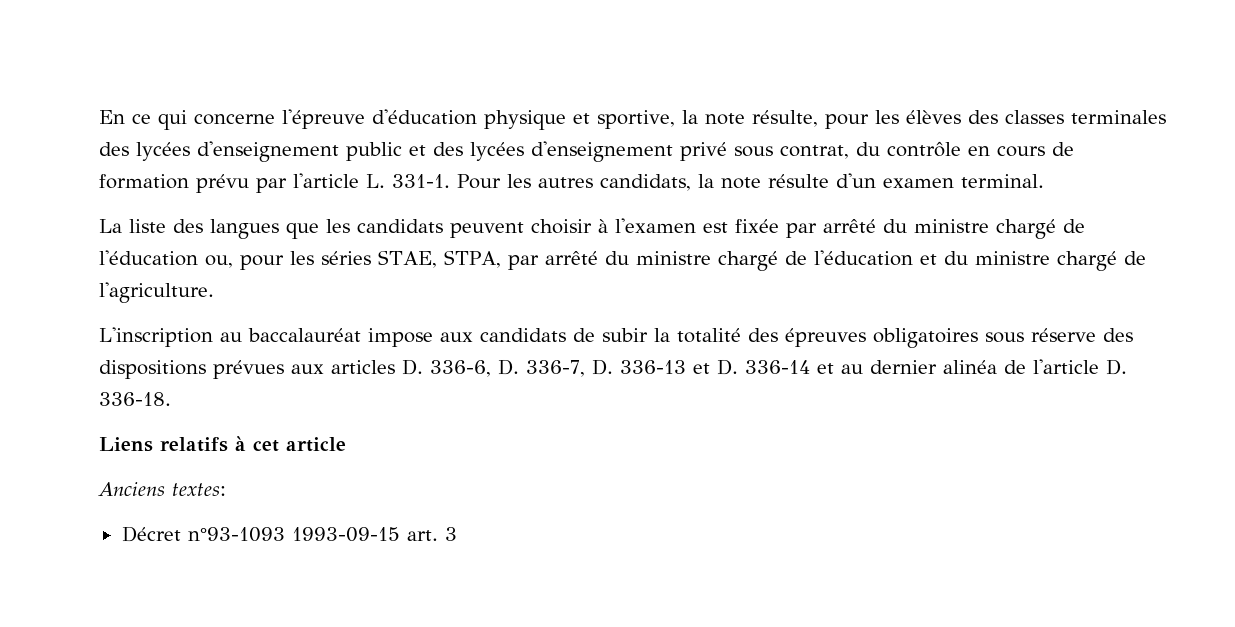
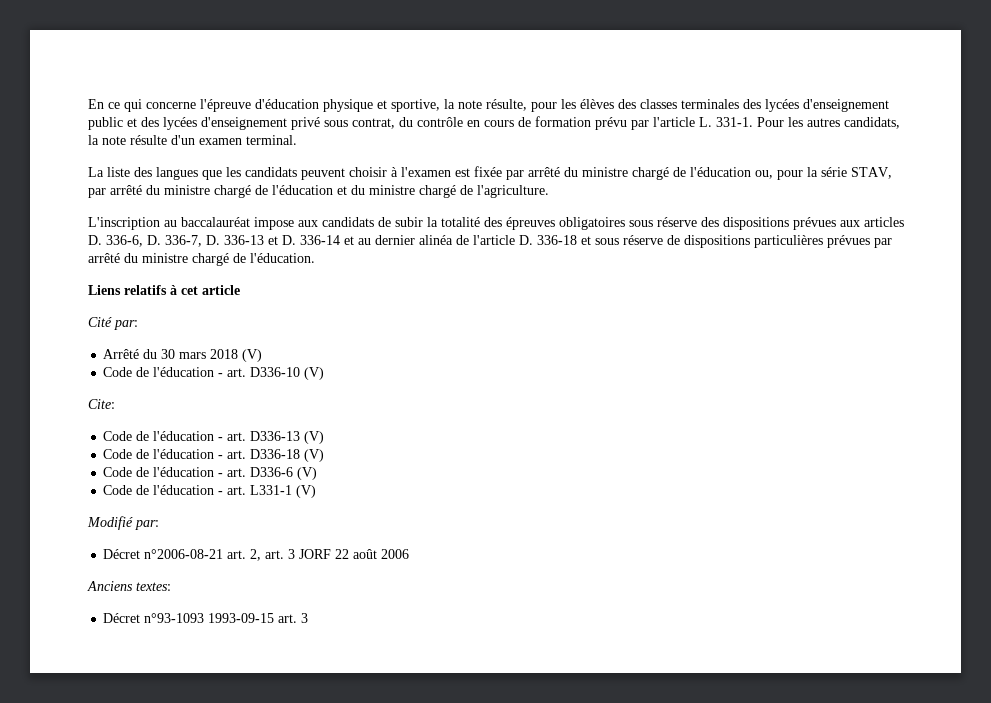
- La liste des langues que les candidats peuvent choisir à l'examen est fixée par arrêté du ministre chargé de l'éducation ou, pour les séries STAE, STPA, par arrêté du ministre chargé de l'éducation et du ministre chargé de l'agriculture.
+ La liste des langues que les candidats peuvent choisir à l'examen est fixée par arrêté du ministre chargé de l'éducation ou, pour la série STAV, par arrêté du ministre chargé de l'éducation et du ministre chargé de l'agriculture.
- L'inscription au baccalauréat impose aux candidats de subir la totalité des épreuves obligatoires sous réserve des dispositions prévues aux articles D. 336-6, D. 336-7, D. 336-13 et D. 336-14 et au dernier alinéa de l'article D. 336-18.
+ L'inscription au baccalauréat impose aux candidats de subir la totalité des épreuves obligatoires sous réserve des dispositions prévues aux articles D. 336-6, D. 336-7, D. 336-13 et D. 336-14 et au dernier alinéa de l'article D. 336-18 et sous réserve de dispositions particulières prévues par arrêté du ministre chargé de l'éducation.
+ Cité par:
+ Arrêté du 30 mars 2018 (V)
+ Code de l'éducation - art. D336-10 (V)
+ Cite:
+ Code de l'éducation - art. D336-13 (V)
+ Code de l'éducation - art. D336-18 (V)
+ Code de l'éducation - art. D336-6 (V)
+ Code de l'éducation - art. L331-1 (V)
+ Modifié par:
+ Décret n°2006-08-21 art. 2, art. 3 JORF 22 août 2006

